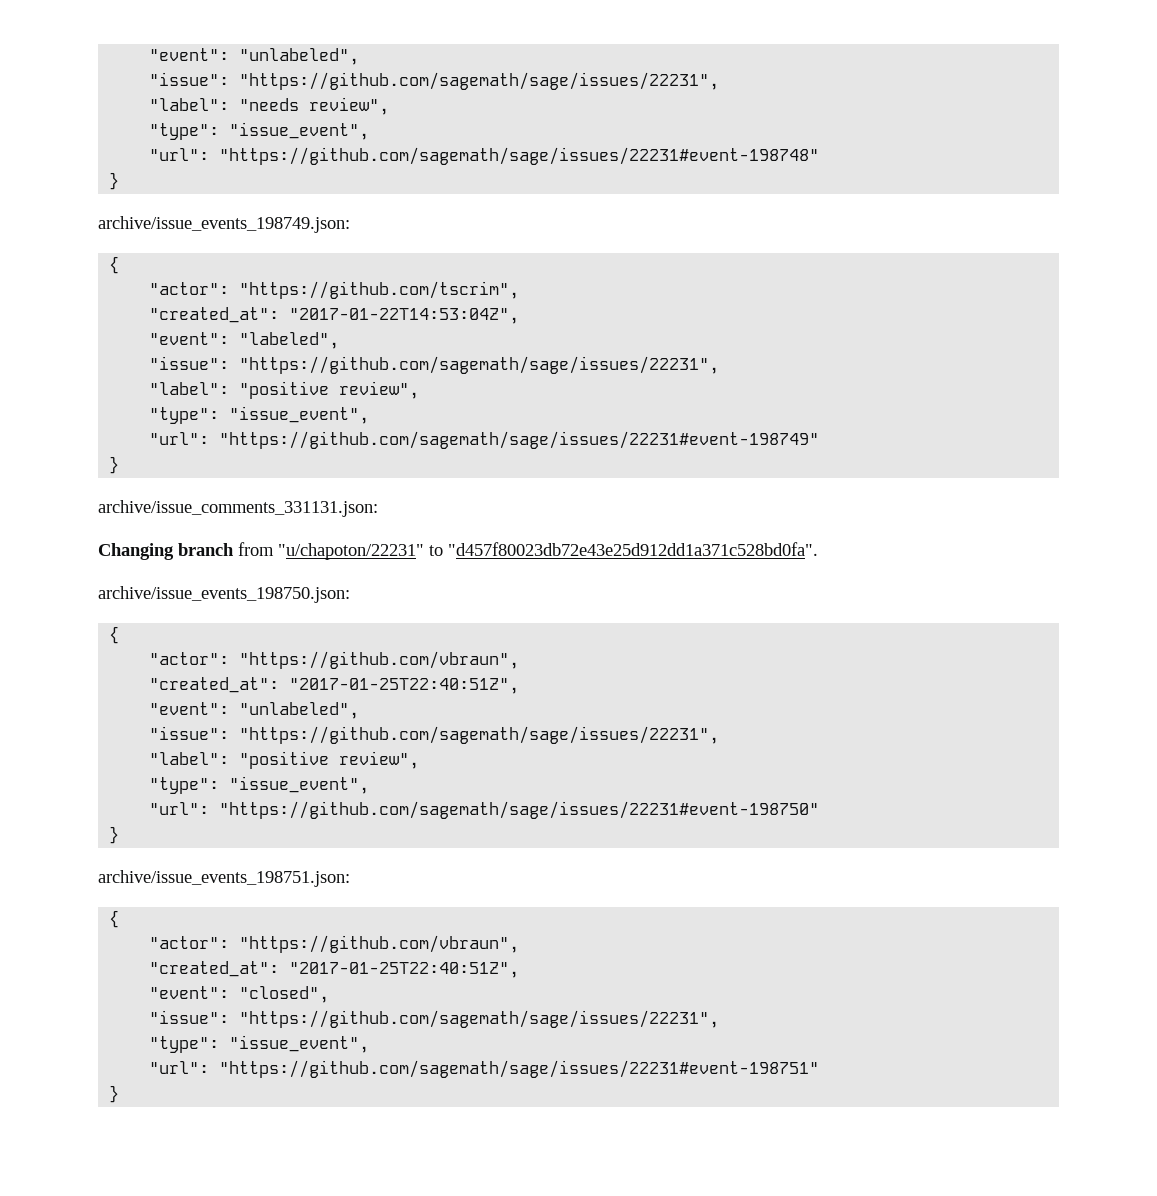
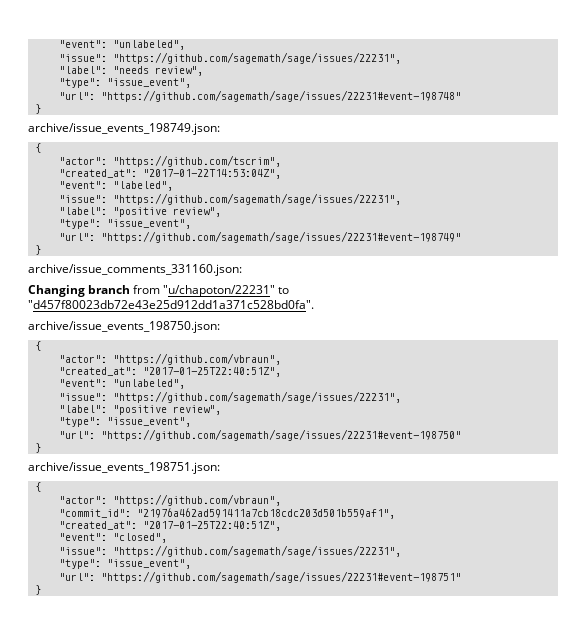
- archive/issue_comments_331131.json:
+ archive/issue_comments_331160.json:
+ "commit_id": "21976a462ad591411a7cb18cdc203d501b559af1",

